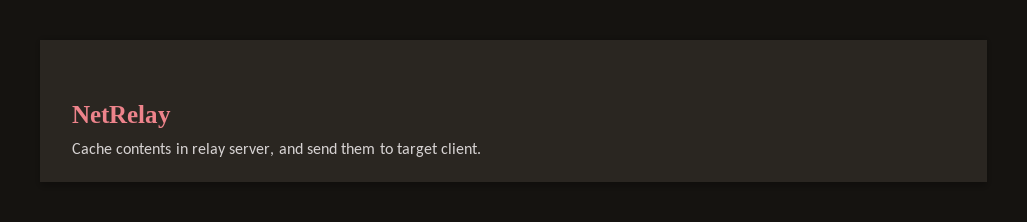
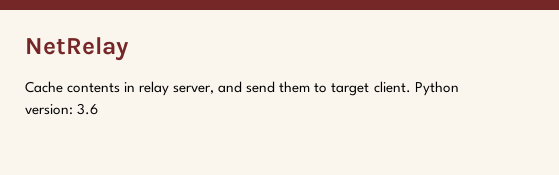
+ Python version: 3.6

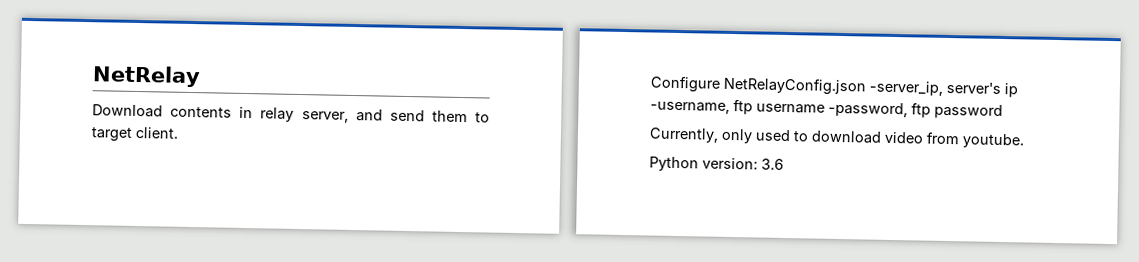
- Cache contents in relay server, and send them to target client. Python version: 3.6
+ Download contents in relay server, and send them to target client.
+ Configure NetRelayConfig.json -server_ip, server's ip -username, ftp username -password, ftp password
+ Currently, only used to download video from youtube.
+ Python version: 3.6

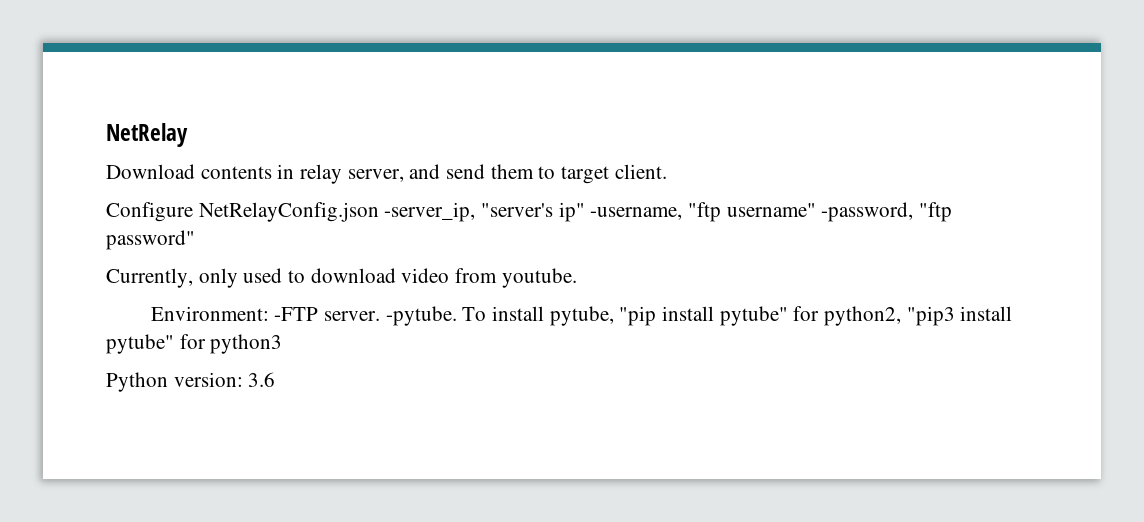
- Configure NetRelayConfig.json -server_ip, server's ip -username, ftp username -password, ftp password
+ Configure NetRelayConfig.json -server_ip, "server's ip" -username, "ftp username" -password, "ftp password"
+ Environment: -FTP server. -pytube. To install pytube, "pip install pytube" for python2, "pip3 install pytube" for python3

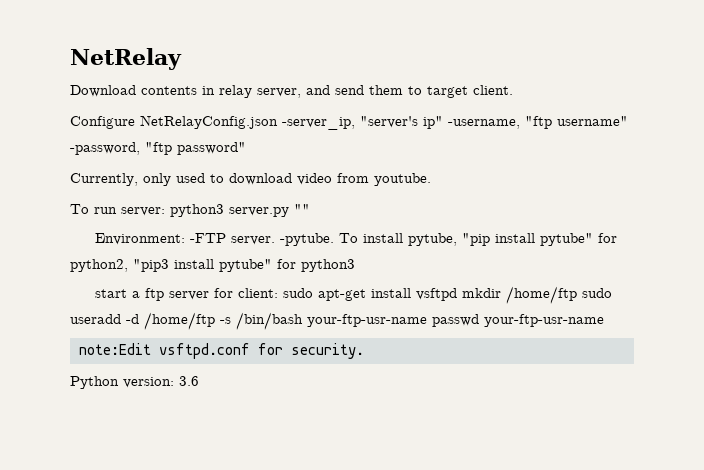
+ To run server: python3 server.py ""
+ start a ftp server for client: sudo apt-get install vsftpd mkdir /home/ftp sudo useradd -d /home/ftp -s /bin/bash your-ftp-usr-name passwd your-ftp-usr-name
+ note:Edit vsftpd.conf for security.

